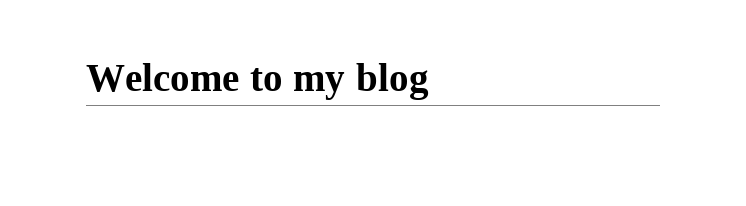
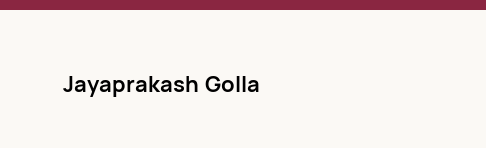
- Welcome to my blog
+ Jayaprakash Golla

